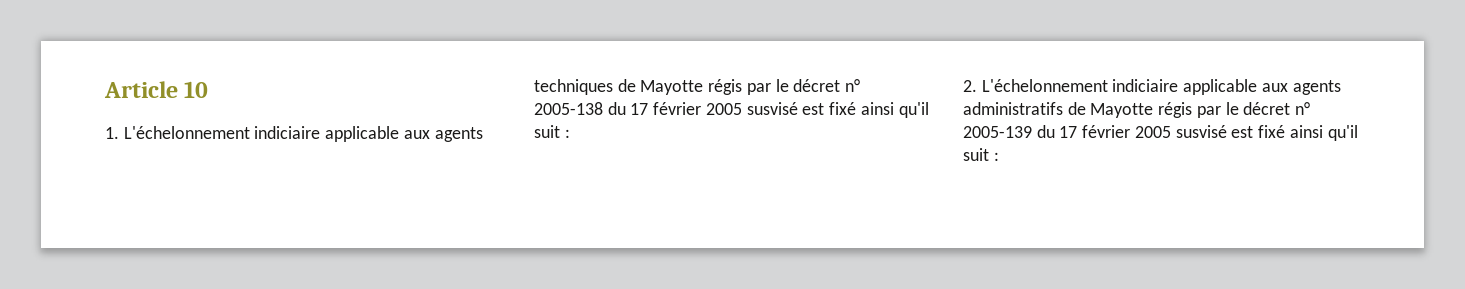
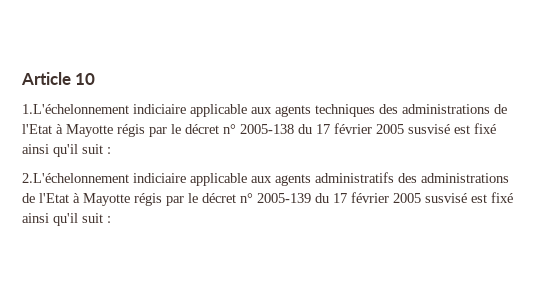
- 1. L'échelonnement indiciaire applicable aux agents techniques de Mayotte régis par le décret n° 2005-138 du 17 février 2005 susvisé est fixé ainsi qu'il suit :
+ 1.L'échelonnement indiciaire applicable aux agents techniques des administrations de l'Etat à Mayotte régis par le décret n° 2005-138 du 17 février 2005 susvisé est fixé ainsi qu'il suit :
- 2. L'échelonnement indiciaire applicable aux agents administratifs de Mayotte régis par le décret n° 2005-139 du 17 février 2005 susvisé est fixé ainsi qu'il suit :
+ 2.L'échelonnement indiciaire applicable aux agents administratifs des administrations de l'Etat à Mayotte régis par le décret n° 2005-139 du 17 février 2005 susvisé est fixé ainsi qu'il suit :

